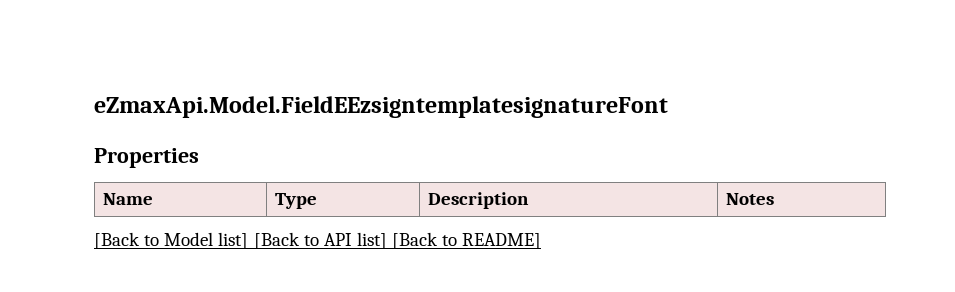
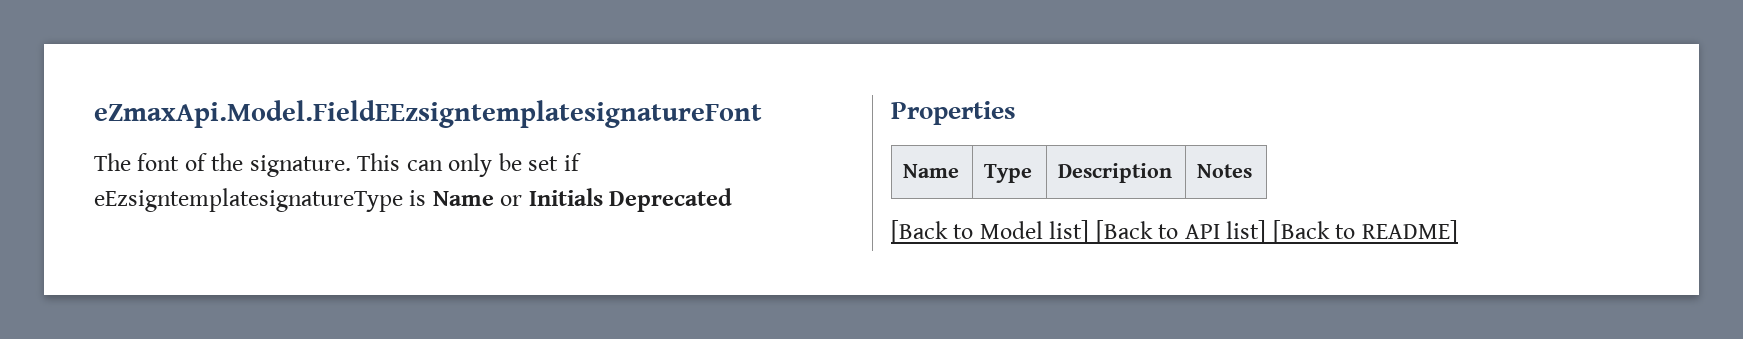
+ The font of the signature. This can only be set if eEzsigntemplatesignatureType is Name or Initials Deprecated

